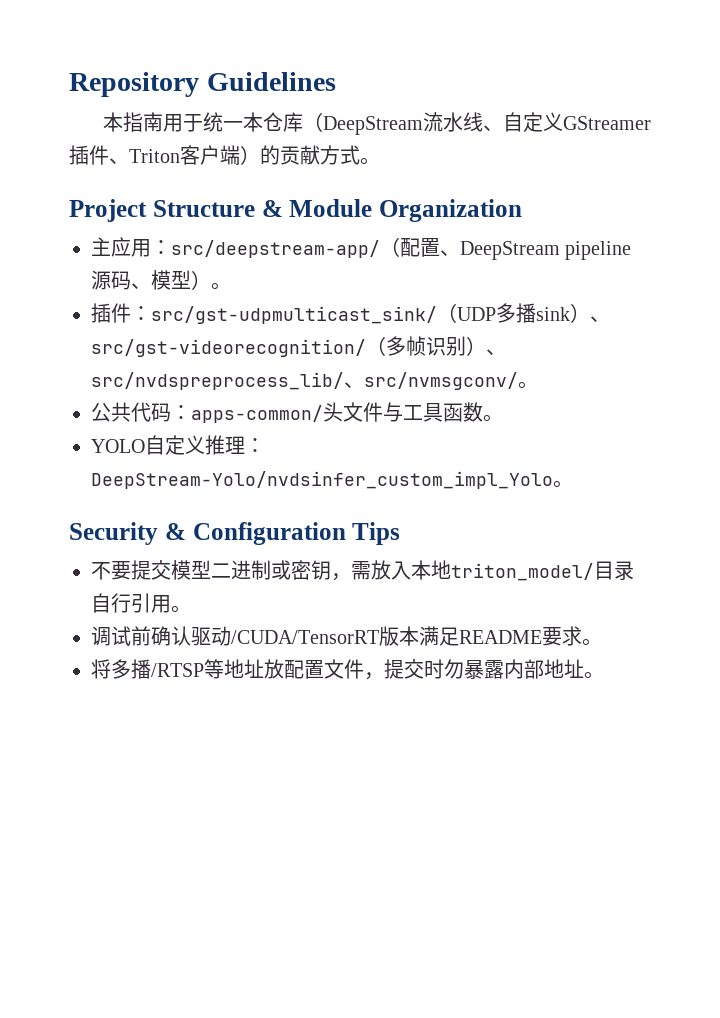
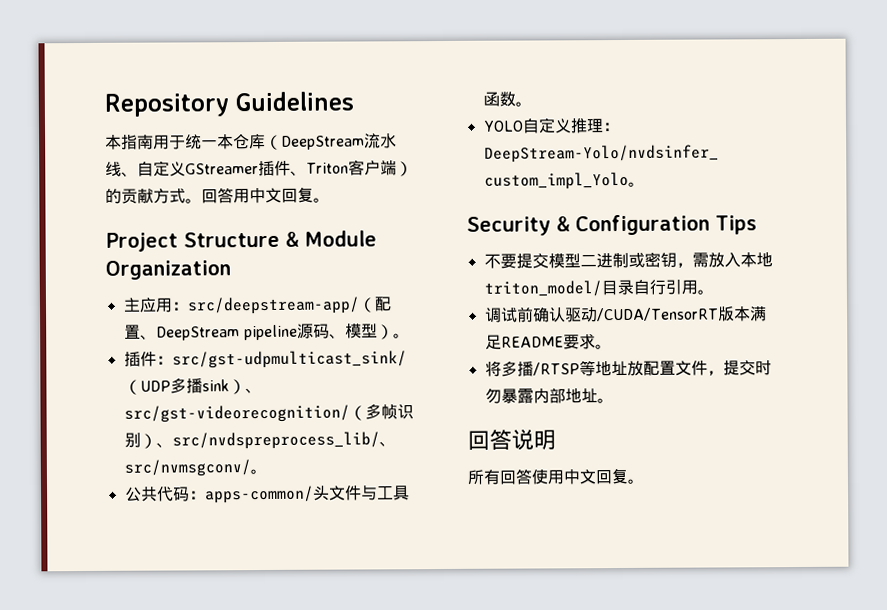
+ 回答用中文回复。
+ 回答说明
+ 所有回答使用中文回复。

